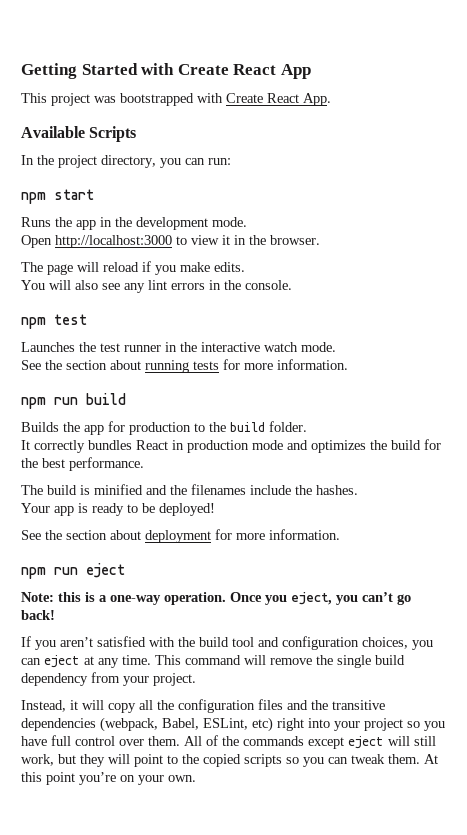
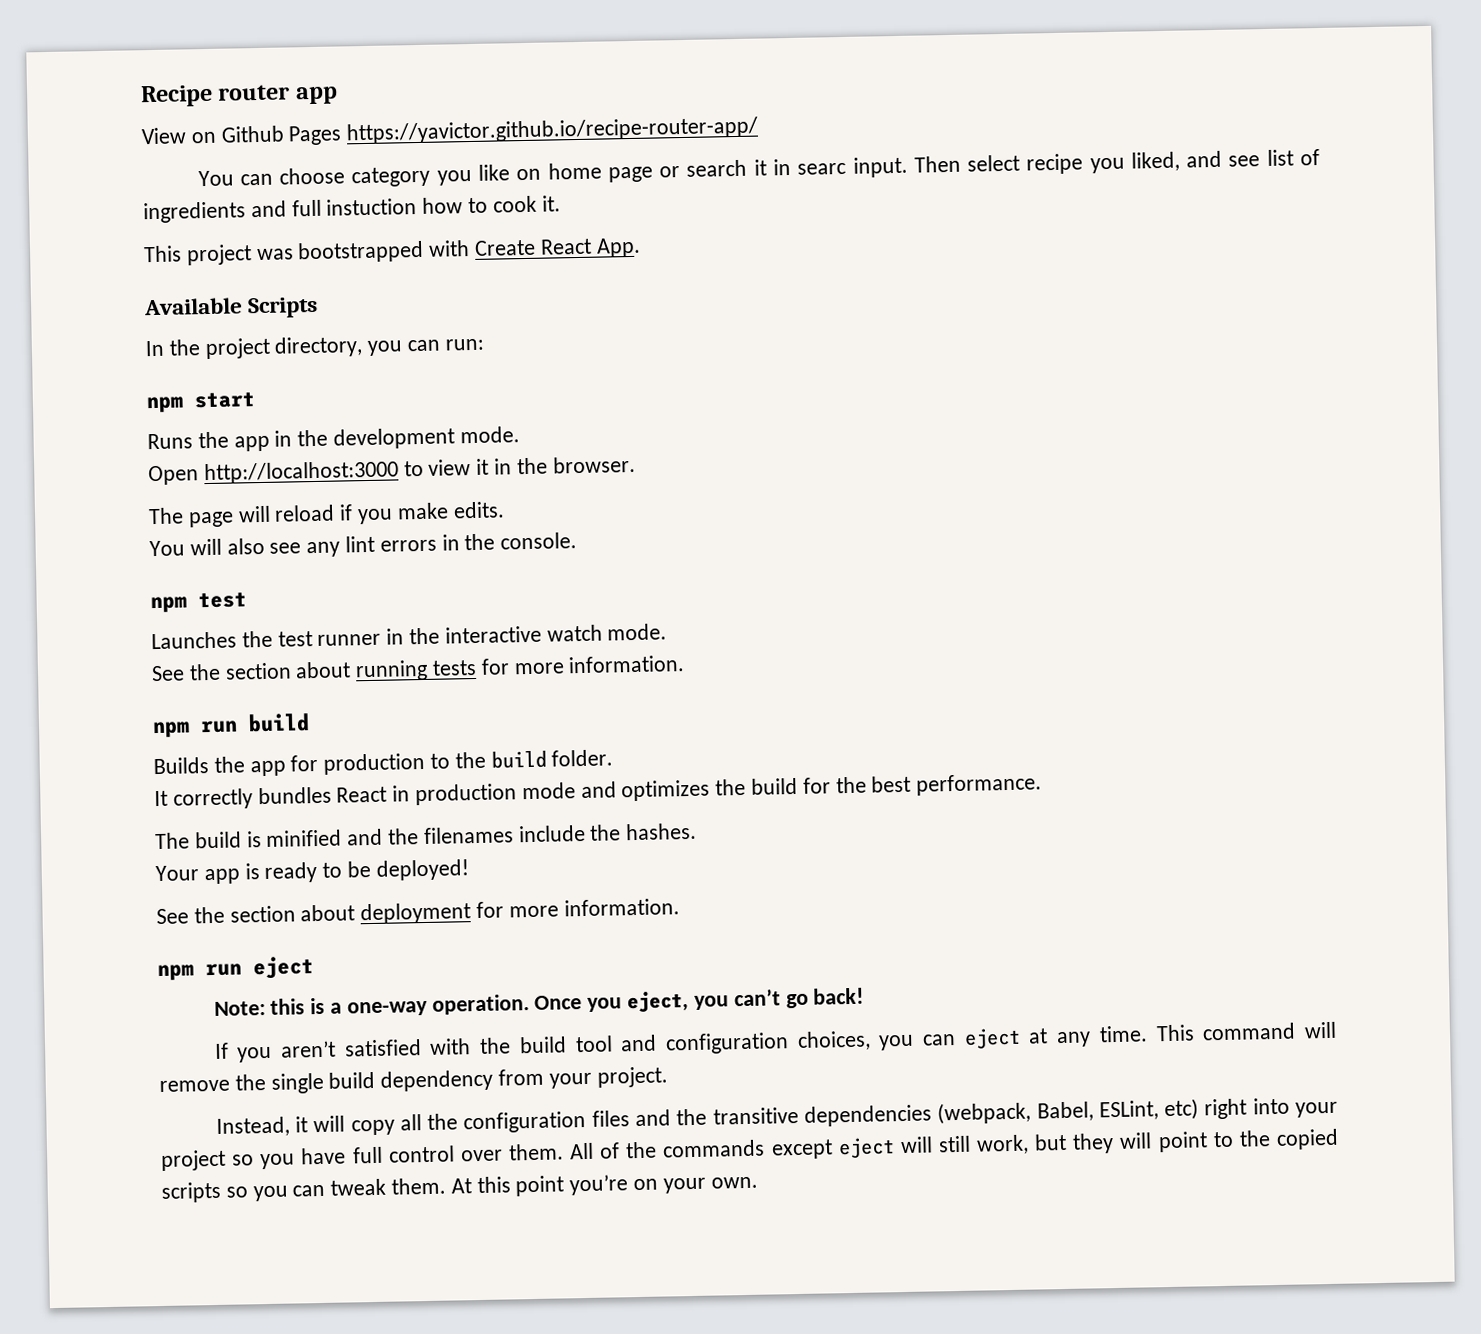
- Getting Started with Create React App
+ Recipe router app
+ View on Github Pages https://yavictor.github.io/recipe-router-app/
+ You can choose category you like on home page or search it in searc input. Then select recipe you liked, and see list of ingredients and full instuction how to cook it.

